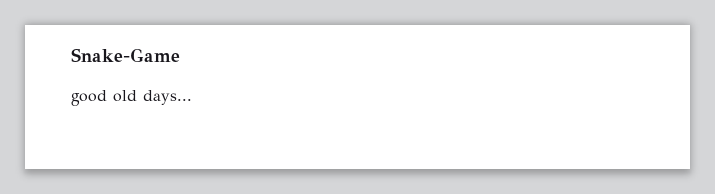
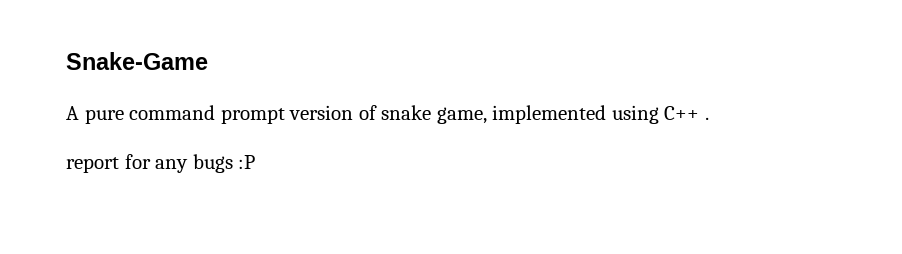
- good old days...
+ A pure command prompt version of snake game, implemented using C++ .
+ report for any bugs :P

